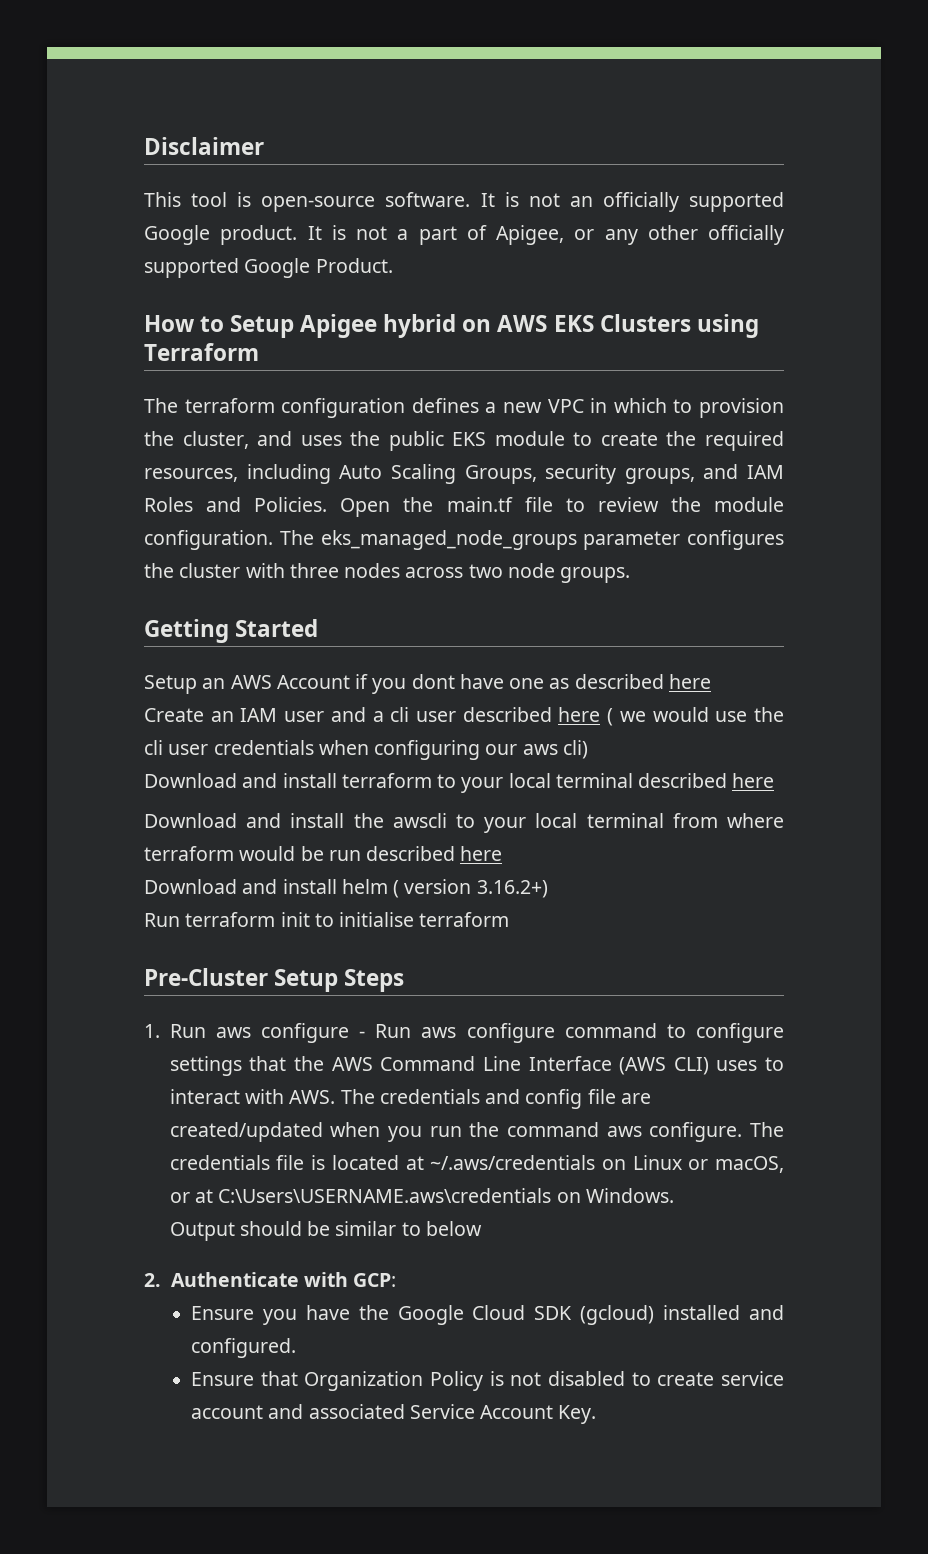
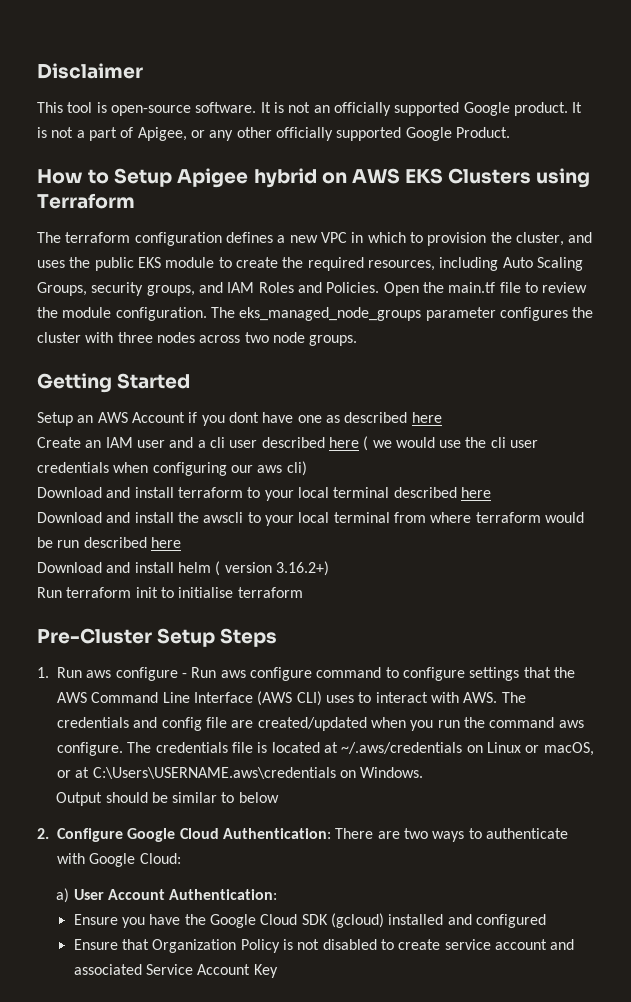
- 2. Authenticate with GCP:
+ 2. Configure Google Cloud Authentication: There are two ways to authenticate with Google Cloud:
+ a) User Account Authentication:
- Ensure you have the Google Cloud SDK (gcloud) installed and configured.
+ Ensure you have the Google Cloud SDK (gcloud) installed and configured
- Ensure that Organization Policy is not disabled to create service account and associated Service Account Key.
+ Ensure that Organization Policy is not disabled to create service account and associated Service Account Key

